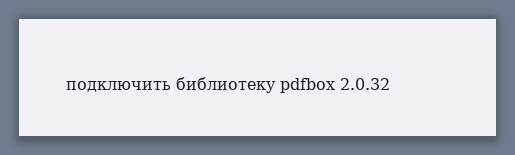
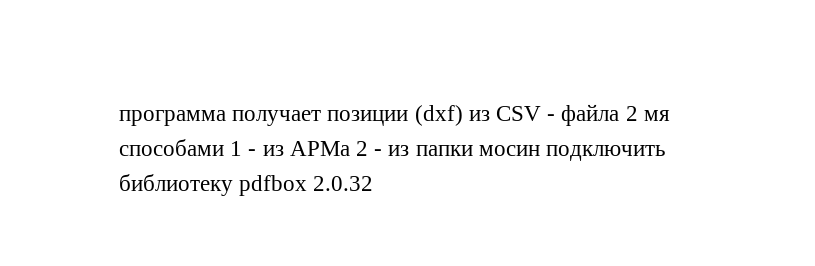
- подключить библиотеку pdfbox 2.0.32
+ программа получает позиции (dxf) из CSV - файла 2 мя способами 1 - из АРМа 2 - из папки мосин подключить библиотеку pdfbox 2.0.32

